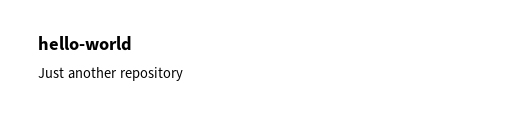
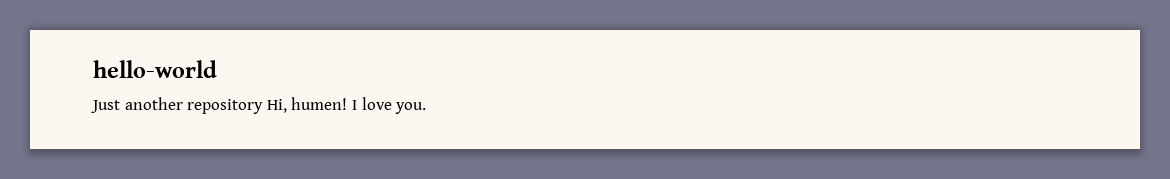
- Just another repository
+ Just another repository Hi, humen! I love you.

